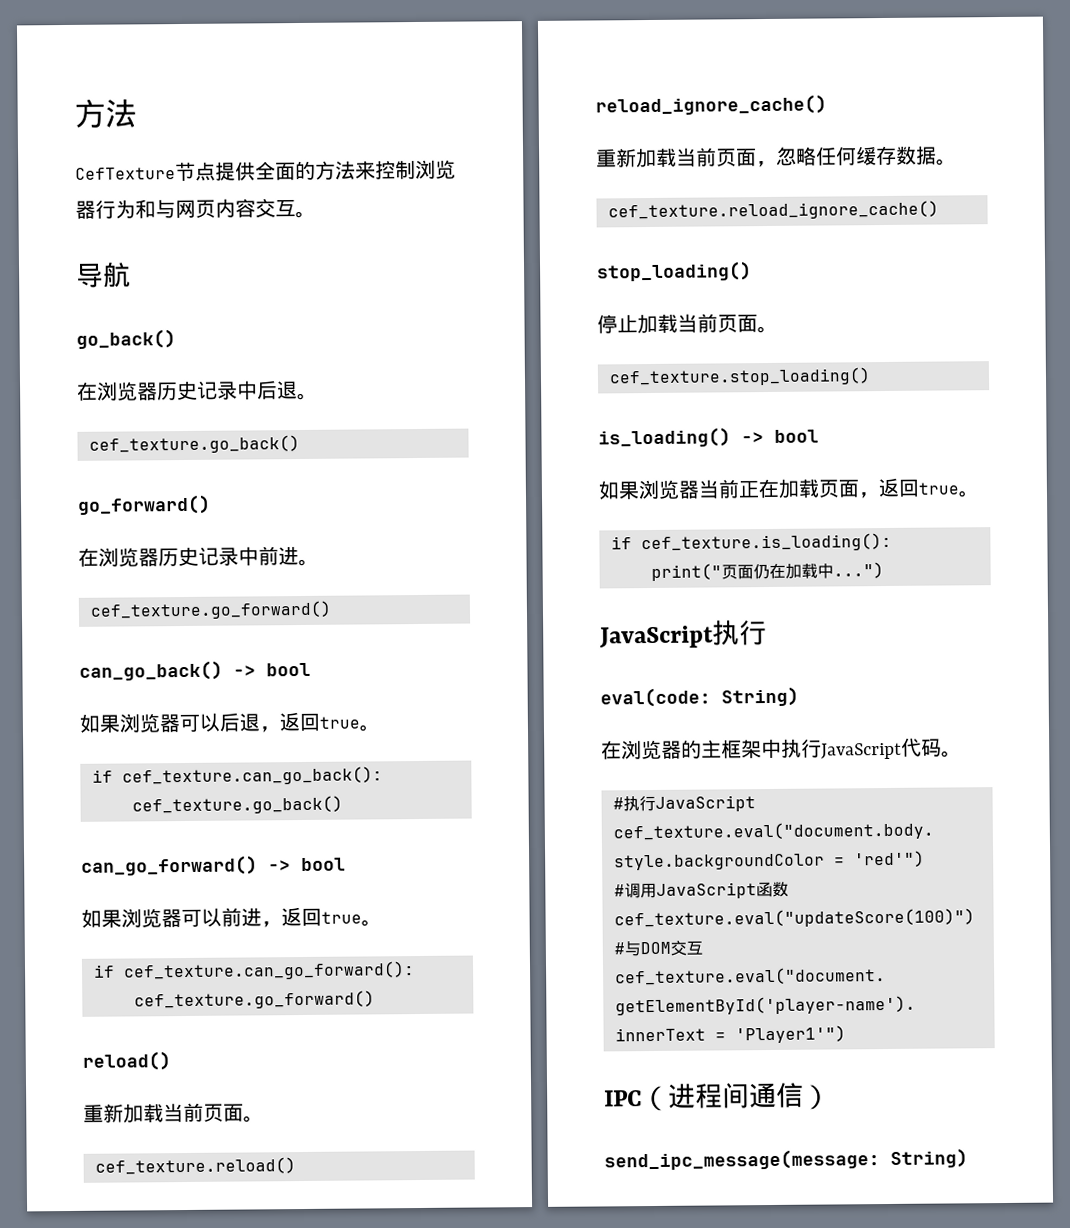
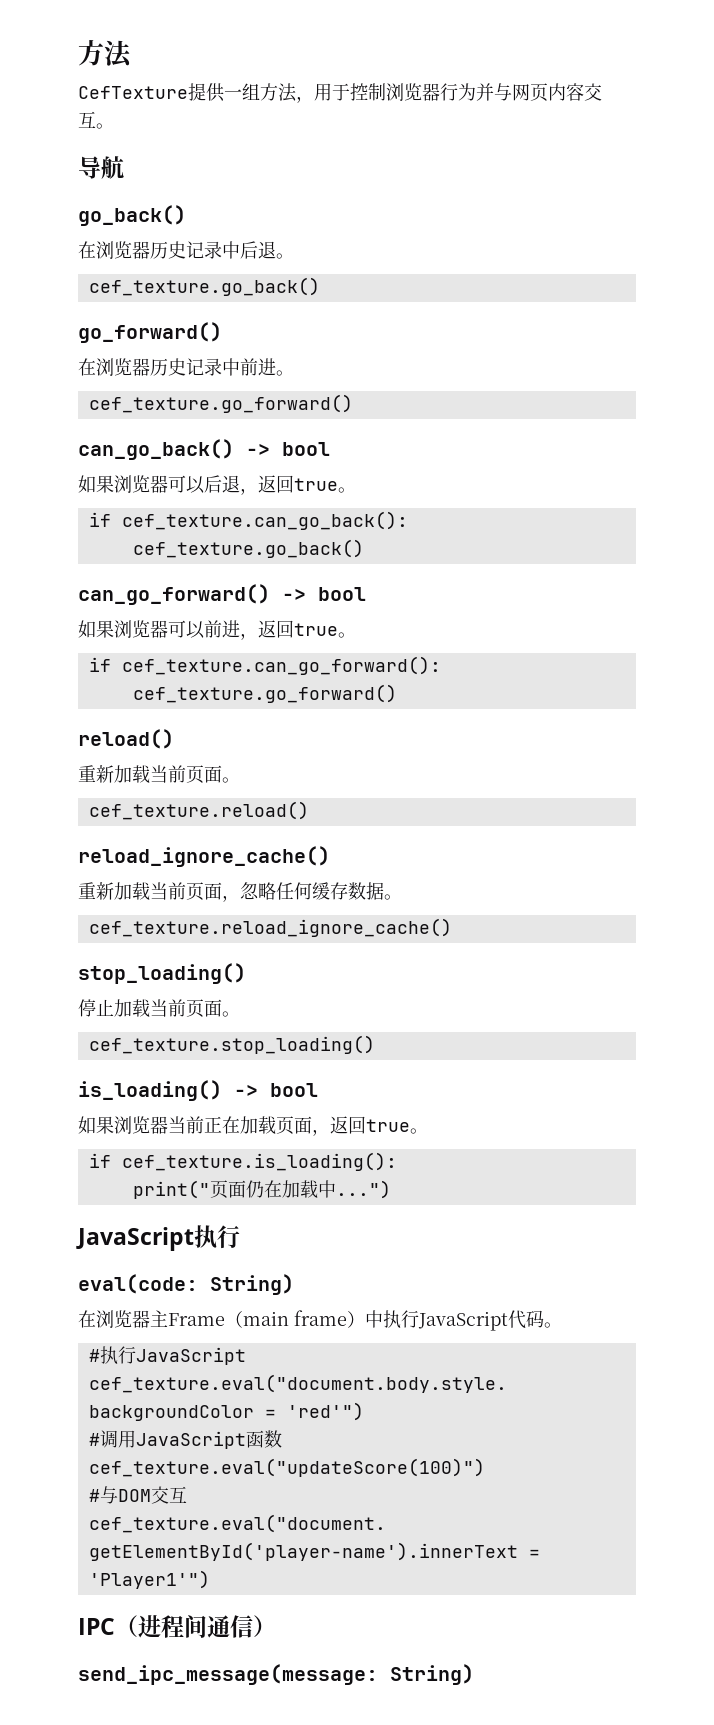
- CefTexture节点提供全面的方法来控制浏览器行为和与网页内容交互。
+ CefTexture提供一组方法，用于控制浏览器行为并与网页内容交互。
- 在浏览器的主框架中执行JavaScript代码。
+ 在浏览器主Frame（main frame）中执行JavaScript代码。

